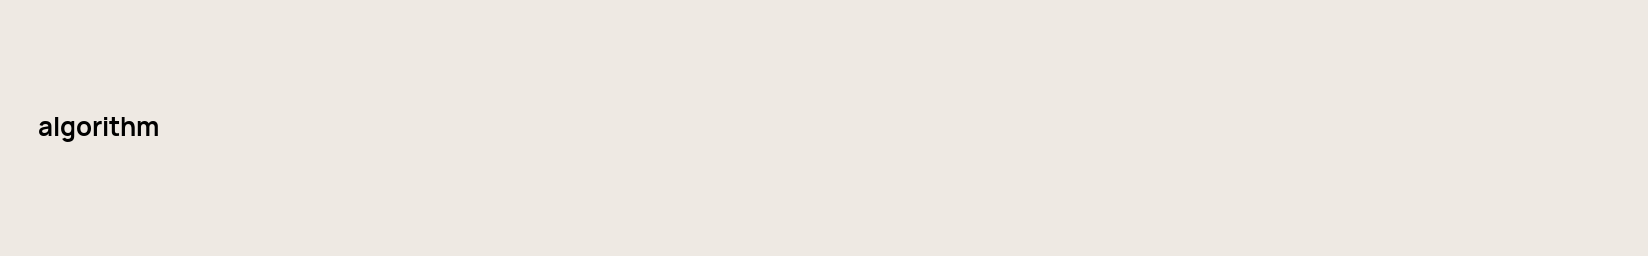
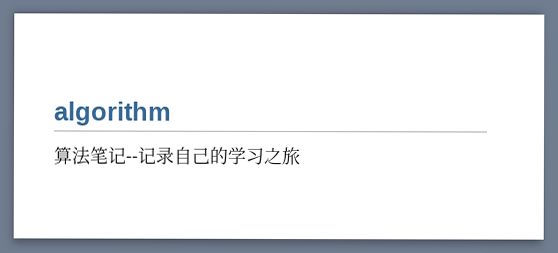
+ 算法笔记--记录自己的学习之旅

